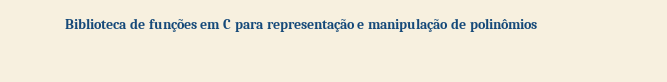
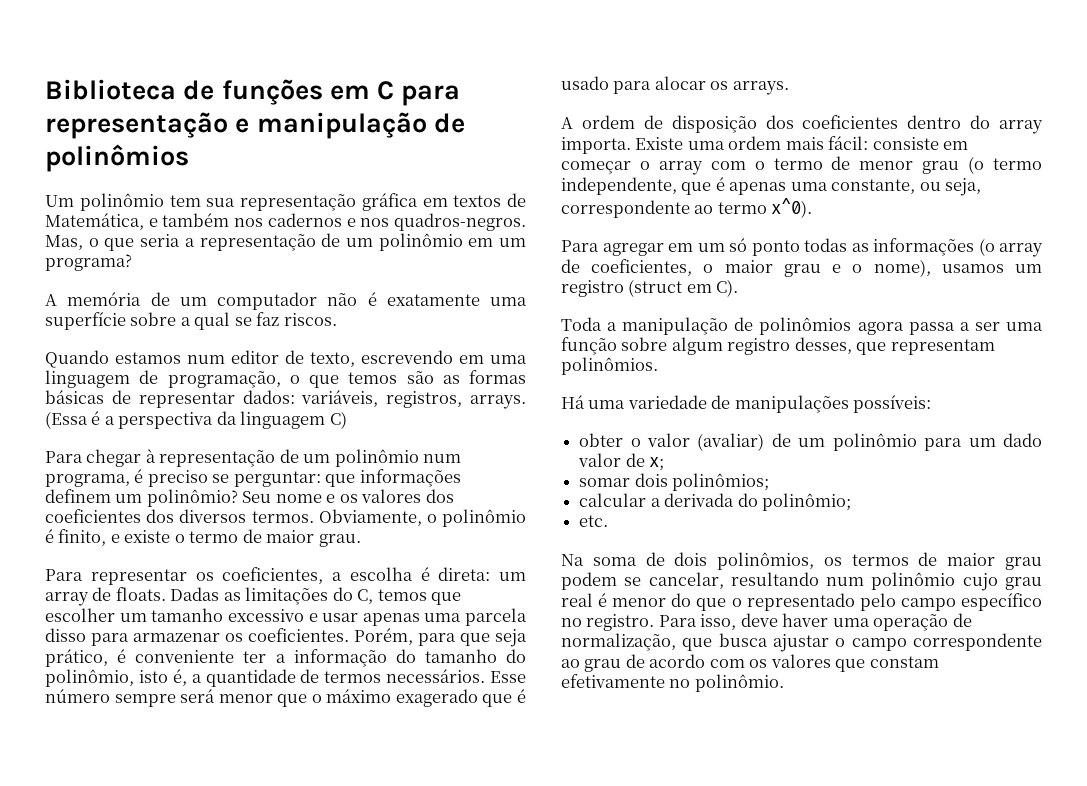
+ Um polinômio tem sua representação gráfica em textos de Matemática, e também nos cadernos e nos quadros-negros. Mas, o que seria a representação de um polinômio em um programa?
+ A memória de um computador não é exatamente uma superfície sobre a qual se faz riscos.
+ Quando estamos num editor de texto, escrevendo em uma linguagem de programação, o que temos são as formas básicas de representar dados: variáveis, registros, arrays. (Essa é a perspectiva da linguagem C)
+ Para chegar à representação de um polinômio num programa, é preciso se perguntar: que informações definem um polinômio? Seu nome e os valores dos coeficientes dos diversos termos. Obviamente, o polinômio é finito, e existe o termo de maior grau.
+ Para representar os coeficientes, a escolha é direta: um array de floats. Dadas as limitações do C, temos que escolher um tamanho excessivo e usar apenas uma parcela disso para armazenar os coeficientes. Porém, para que seja prático, é conveniente ter a informação do tamanho do polinômio, isto é, a quantidade de termos necessários. Esse número sempre será menor que o máximo exagerado que é usado para alocar os arrays.
+ A ordem de disposição dos coeficientes dentro do array importa. Existe uma ordem mais fácil: consiste em começar o array com o termo de menor grau (o termo independente, que é apenas uma constante, ou seja, correspondente ao termo x^0).
+ Para agregar em um só ponto todas as informações (o array de coeficientes, o maior grau e o nome), usamos um registro (struct em C).
+ Toda a manipulação de polinômios agora passa a ser uma função sobre algum registro desses, que representam polinômios.
+ Há uma variedade de manipulações possíveis:
+ obter o valor (avaliar) de um polinômio para um dado valor de x;
+ somar dois polinômios;
+ calcular a derivada do polinômio;
+ etc.
+ Na soma de dois polinômios, os termos de maior grau podem se cancelar, resultando num polinômio cujo grau real é menor do que o representado pelo campo específico no registro. Para isso, deve haver uma operação de normalização, que busca ajustar o campo correspondente ao grau de acordo com os valores que constam efetivamente no polinômio.

